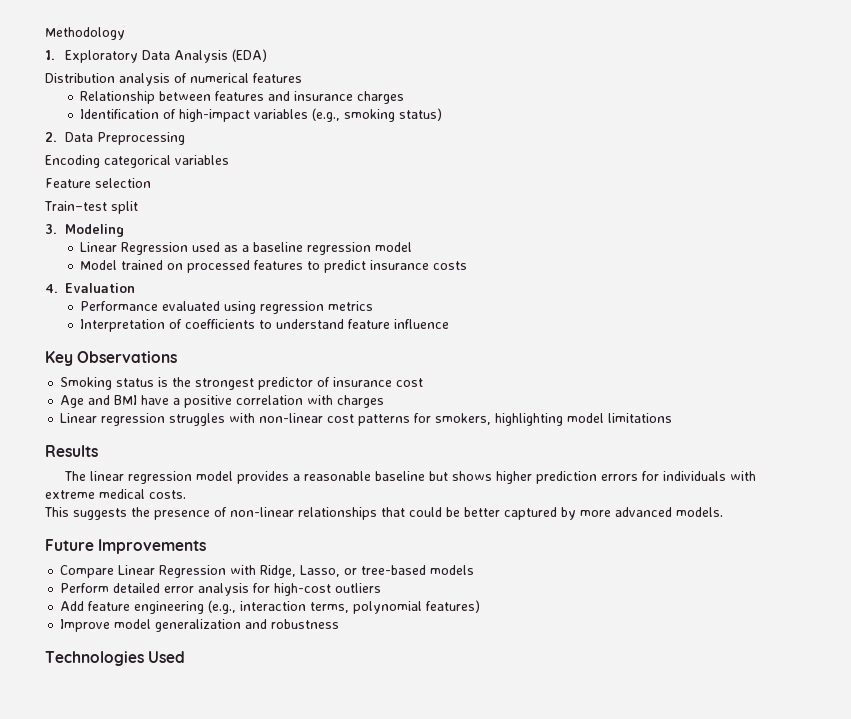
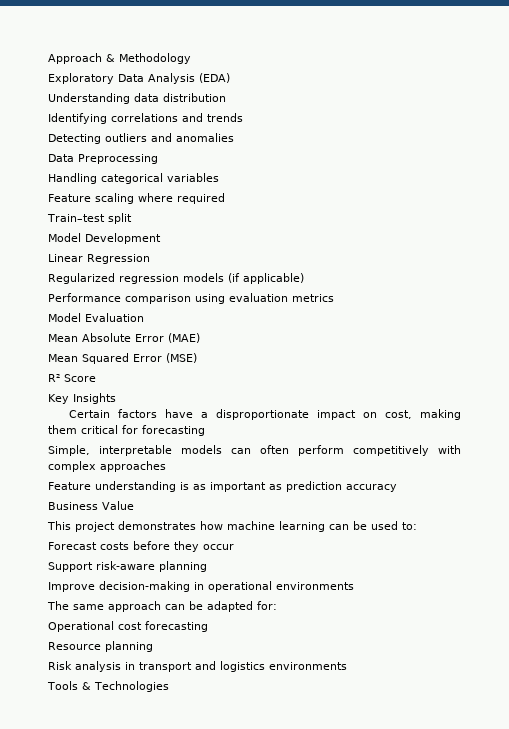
- Methodology
+ Approach & Methodology
- 1. Exploratory Data Analysis (EDA)
+ Exploratory Data Analysis (EDA)
- Distribution analysis of numerical features
- Relationship between features and insurance charges
- Identification of high-impact variables (e.g., smoking status)
- 2. Data Preprocessing
+ Understanding data distribution
+ Identifying correlations and trends
+ Detecting outliers and anomalies
+ Data Preprocessing
- Encoding categorical variables
+ Handling categorical variables
- Feature selection
+ Feature scaling where required
- 3. Modeling
- Linear Regression used as a baseline regression model
- Model trained on processed features to predict insurance costs
- 4. Evaluation
- Performance evaluated using regression metrics
- Interpretation of coefficients to understand feature influence
- Key Observations
- Smoking status is the strongest predictor of insurance cost
- Age and BMI have a positive correlation with charges
- Linear regression struggles with non-linear cost patterns for smokers, highlighting model limitations
- Results
- The linear regression model provides a reasonable baseline but shows higher prediction errors for individuals with extreme medical costs.
- This suggests the presence of non-linear relationships that could be better captured by more advanced models.
- Future Improvements
- Compare Linear Regression with Ridge, Lasso, or tree-based models
- Perform detailed error analysis for high-cost outliers
- Add feature engineering (e.g., interaction terms, polynomial features)
- Improve model generalization and robustness
- Technologies Used
+ Model Development
+ Linear Regression
+ Regularized regression models (if applicable)
+ Performance comparison using evaluation metrics
+ Model Evaluation
+ Mean Absolute Error (MAE)
+ Mean Squared Error (MSE)
+ R² Score
+ Key Insights
+ Certain factors have a disproportionate impact on cost, making them critical for forecasting
+ Simple, interpretable models can often perform competitively with complex approaches
+ Feature understanding is as important as prediction accuracy
+ Business Value
+ This project demonstrates how machine learning can be used to:
+ Forecast costs before they occur
+ Support risk-aware planning
+ Improve decision-making in operational environments
+ The same approach can be adapted for:
+ Operational cost forecasting
+ Resource planning
+ Risk analysis in transport and logistics environments
+ Tools & Technologies

